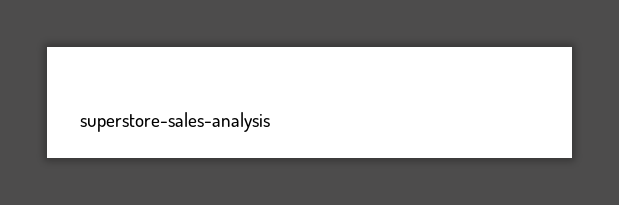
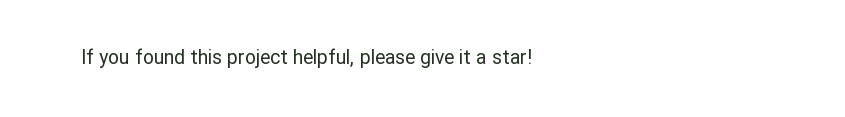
- superstore-sales-analysis
+ If you found this project helpful, please give it a star!

